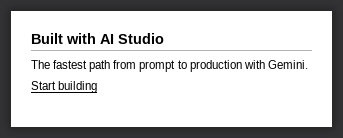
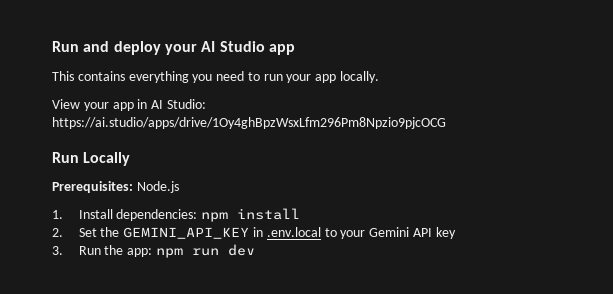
- Built with AI Studio
- The fastest path from prompt to production with Gemini.
- Start building
+ Run and deploy your AI Studio app
+ This contains everything you need to run your app locally.
+ View your app in AI Studio: https://ai.studio/apps/drive/1Oy4ghBpzWsxLfm296Pm8Npzio9pjcOCG
+ Run Locally
+ Prerequisites: Node.js
+ 1. Install dependencies: npm install
+ 2. Set the GEMINI_API_KEY in .env.local to your Gemini API key
+ 3. Run the app: npm run dev

